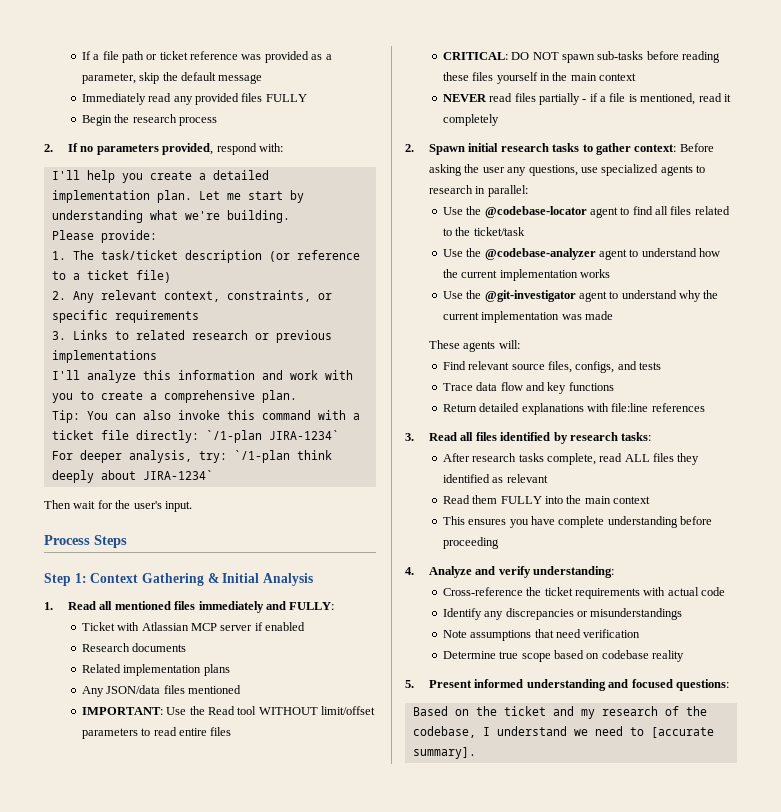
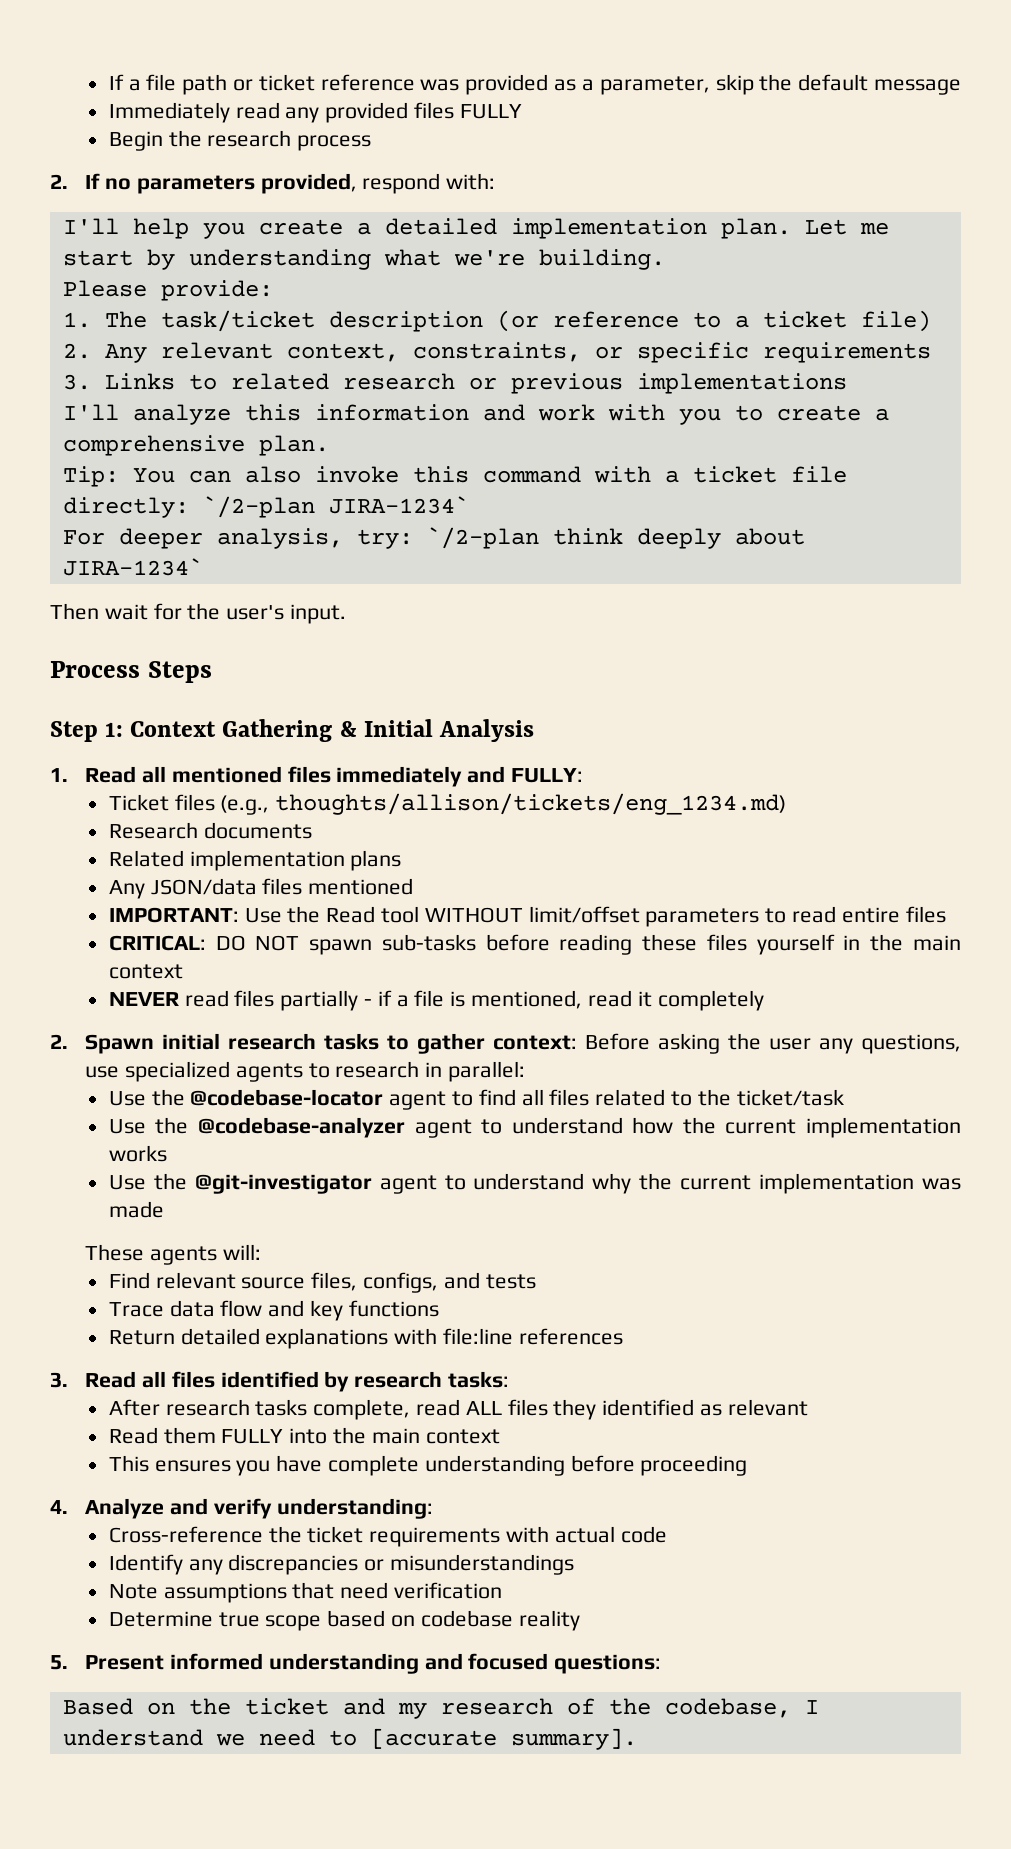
- Tip: You can also invoke this command with a ticket file directly: `/1-plan JIRA-1234`
+ Tip: You can also invoke this command with a ticket file directly: `/2-plan JIRA-1234`
- For deeper analysis, try: `/1-plan think deeply about JIRA-1234`
+ For deeper analysis, try: `/2-plan think deeply about JIRA-1234`
- Ticket with Atlassian MCP server if enabled
+ Ticket files (e.g., thoughts/allison/tickets/eng_1234.md)

